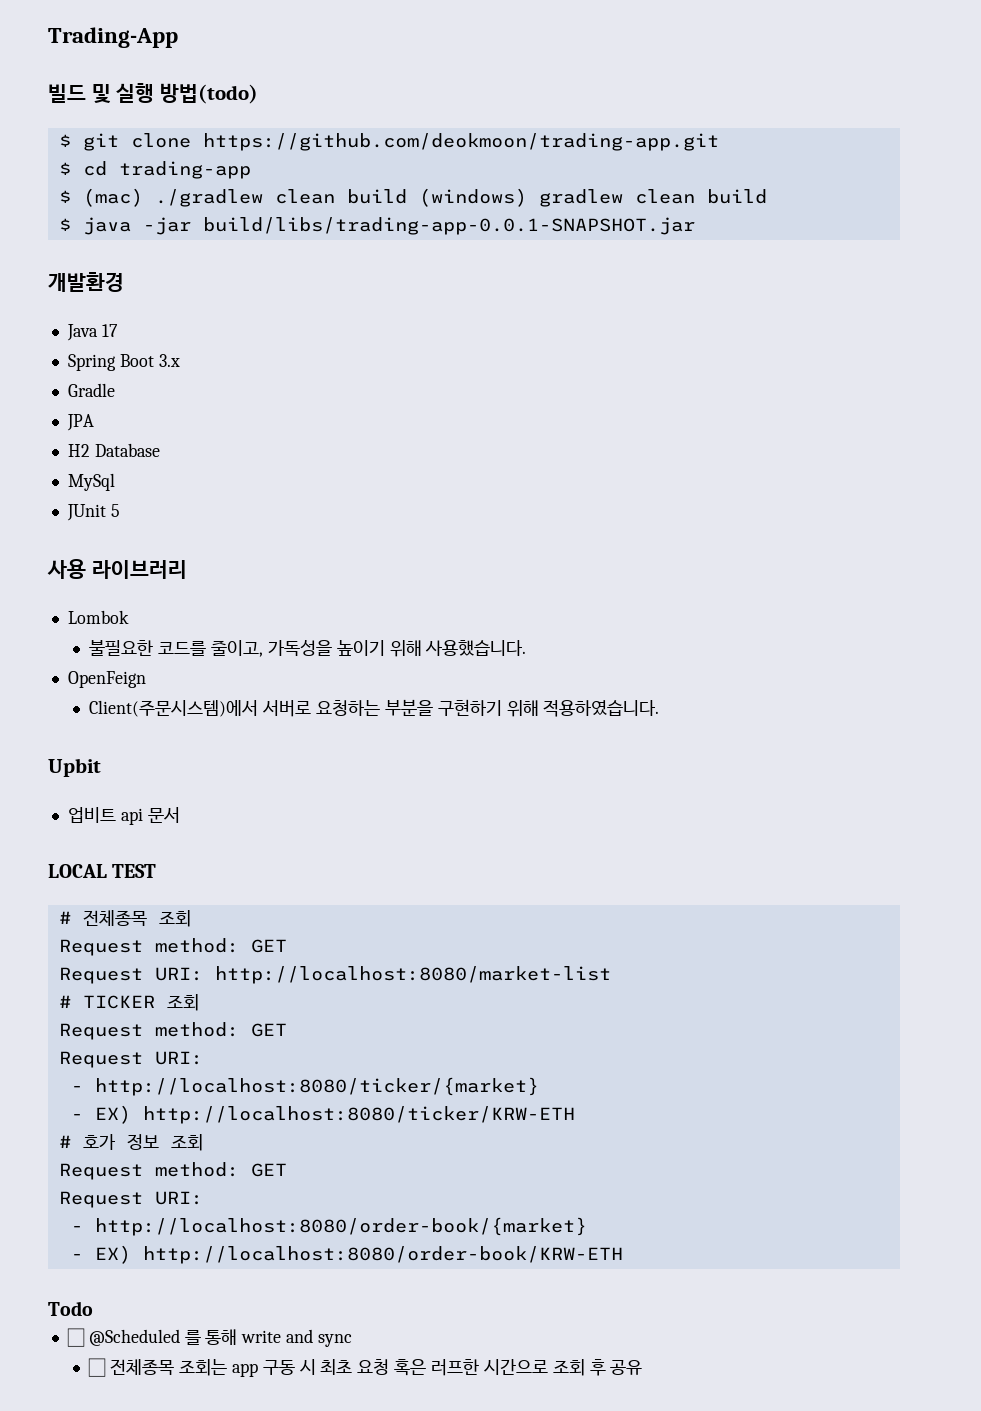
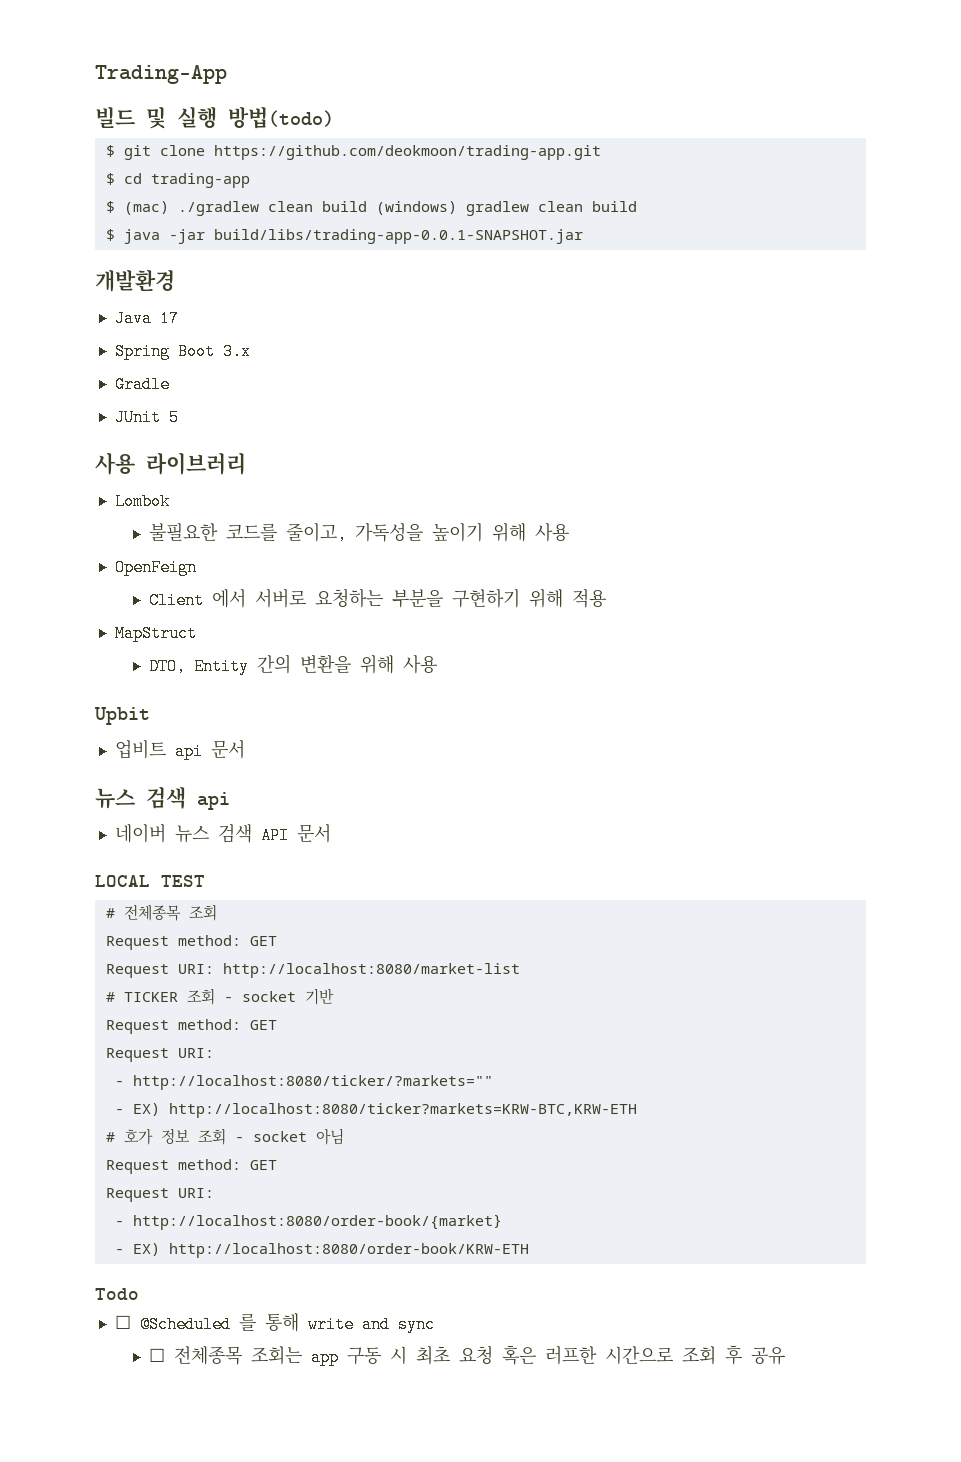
- JPA
- H2 Database
- MySql
- 불필요한 코드를 줄이고, 가독성을 높이기 위해 사용했습니다.
+ 불필요한 코드를 줄이고, 가독성을 높이기 위해 사용
- Client(주문시스템)에서 서버로 요청하는 부분을 구현하기 위해 적용하였습니다.
+ Client 에서 서버로 요청하는 부분을 구현하기 위해 적용
+ MapStruct
+ DTO, Entity 간의 변환을 위해 사용
  Upbit
  업비트 api 문서
+ 뉴스 검색 api
+ 네이버 뉴스 검색 API 문서
- # TICKER 조회
+ # TICKER 조회 - socket 기반
  Request method: GET
  Request URI:
- - http://localhost:8080/ticker/{market}
- - EX) http://localhost:8080/ticker/KRW-ETH
+ - http://localhost:8080/ticker/?markets=""
+ - EX) http://localhost:8080/ticker?markets=KRW-BTC,KRW-ETH
- # 호가 정보 조회
+ # 호가 정보 조회 - socket 아님

